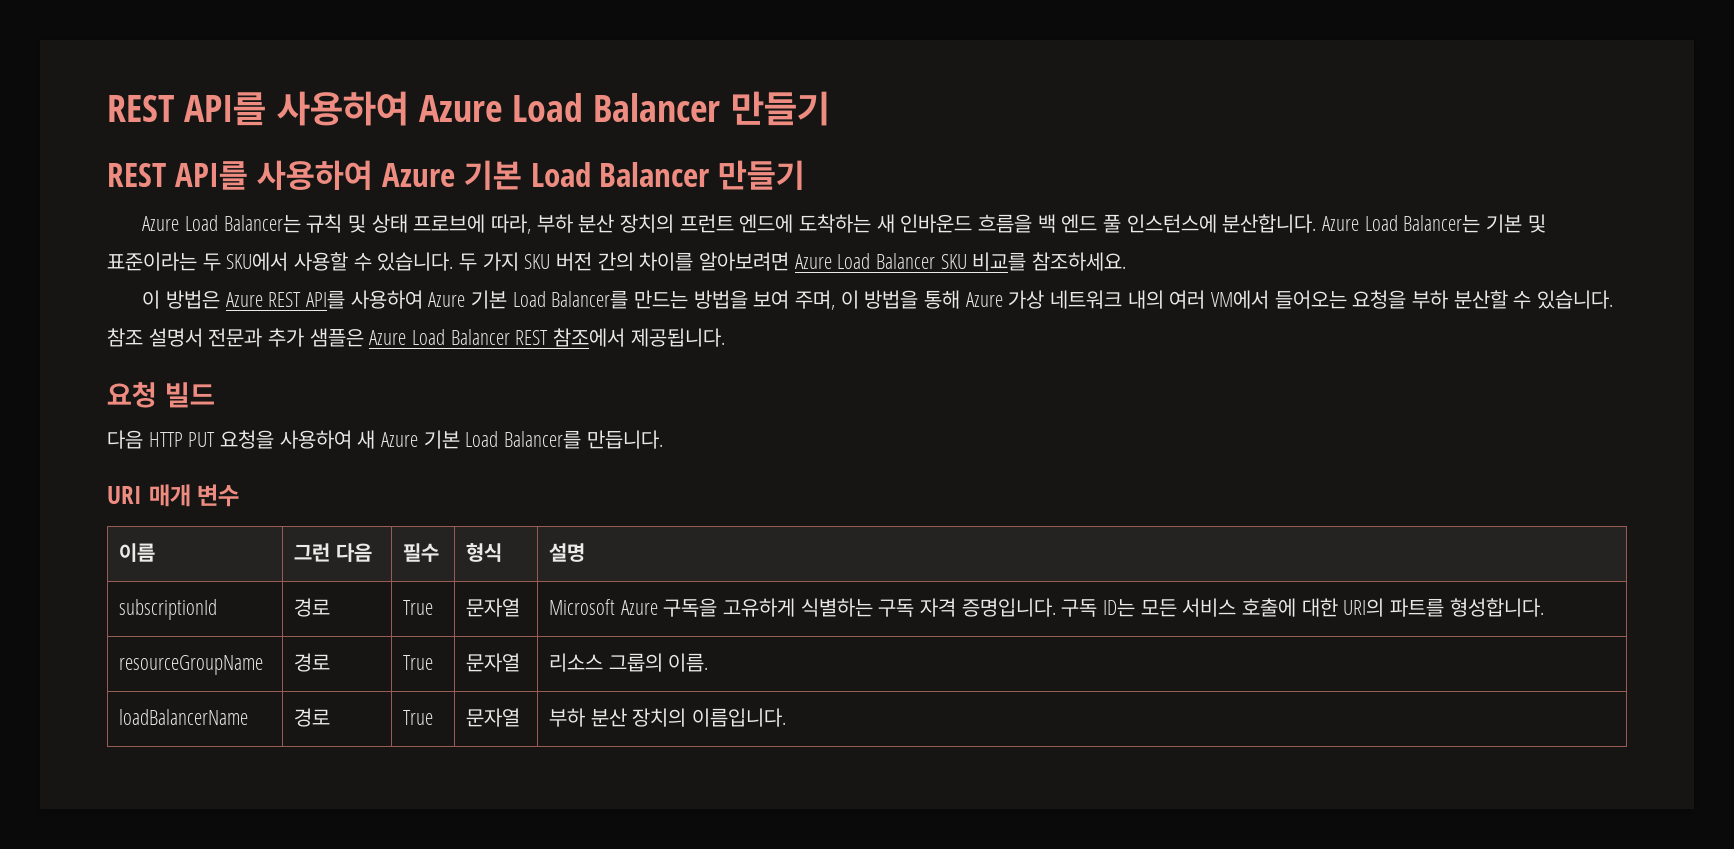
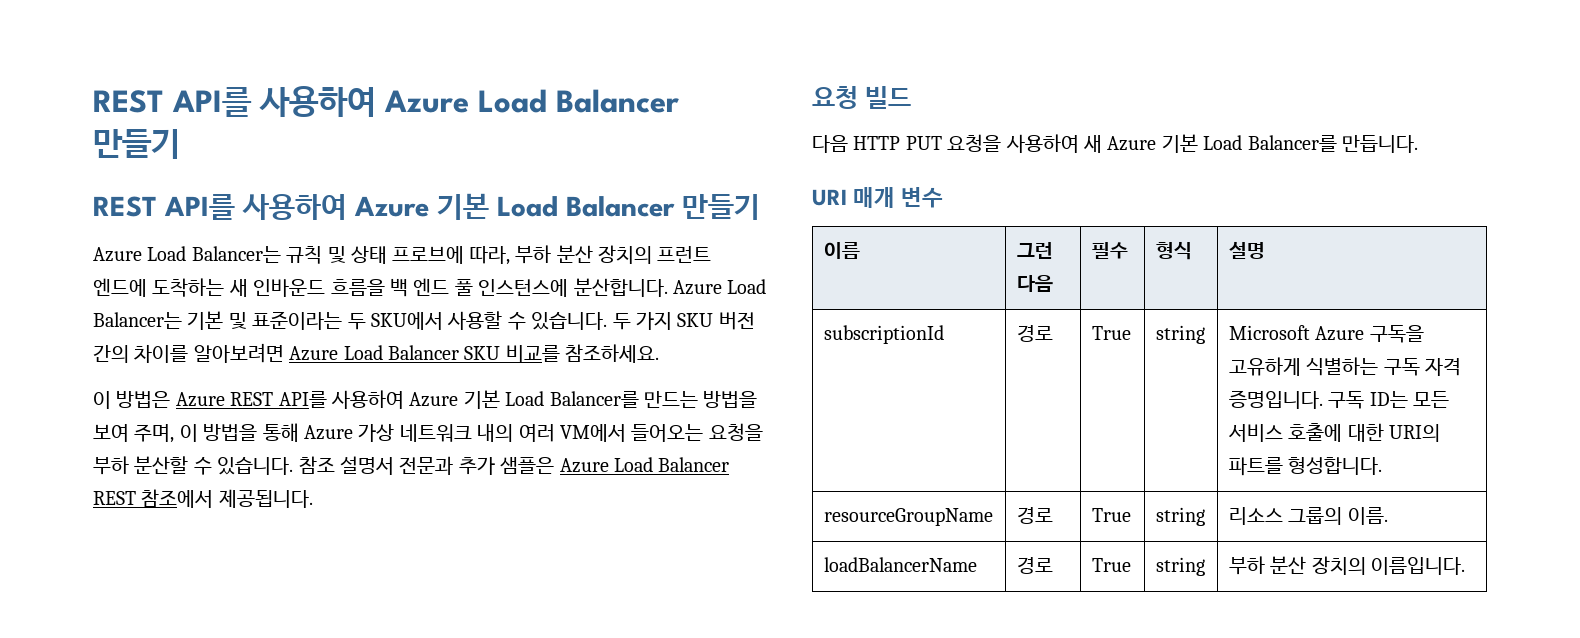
- subscriptionId | 경로 | True | 문자열 | Microsoft Azure 구독을 고유하게 식별하는 구독 자격 증명입니다. 구독 ID는 모든 서비스 호출에 대한 URI의 파트를 형성합니다.
+ subscriptionId | 경로 | True | string | Microsoft Azure 구독을 고유하게 식별하는 구독 자격 증명입니다. 구독 ID는 모든 서비스 호출에 대한 URI의 파트를 형성합니다.
- resourceGroupName | 경로 | True | 문자열 | 리소스 그룹의 이름.
+ resourceGroupName | 경로 | True | string | 리소스 그룹의 이름.
- loadBalancerName | 경로 | True | 문자열 | 부하 분산 장치의 이름입니다.
+ loadBalancerName | 경로 | True | string | 부하 분산 장치의 이름입니다.

